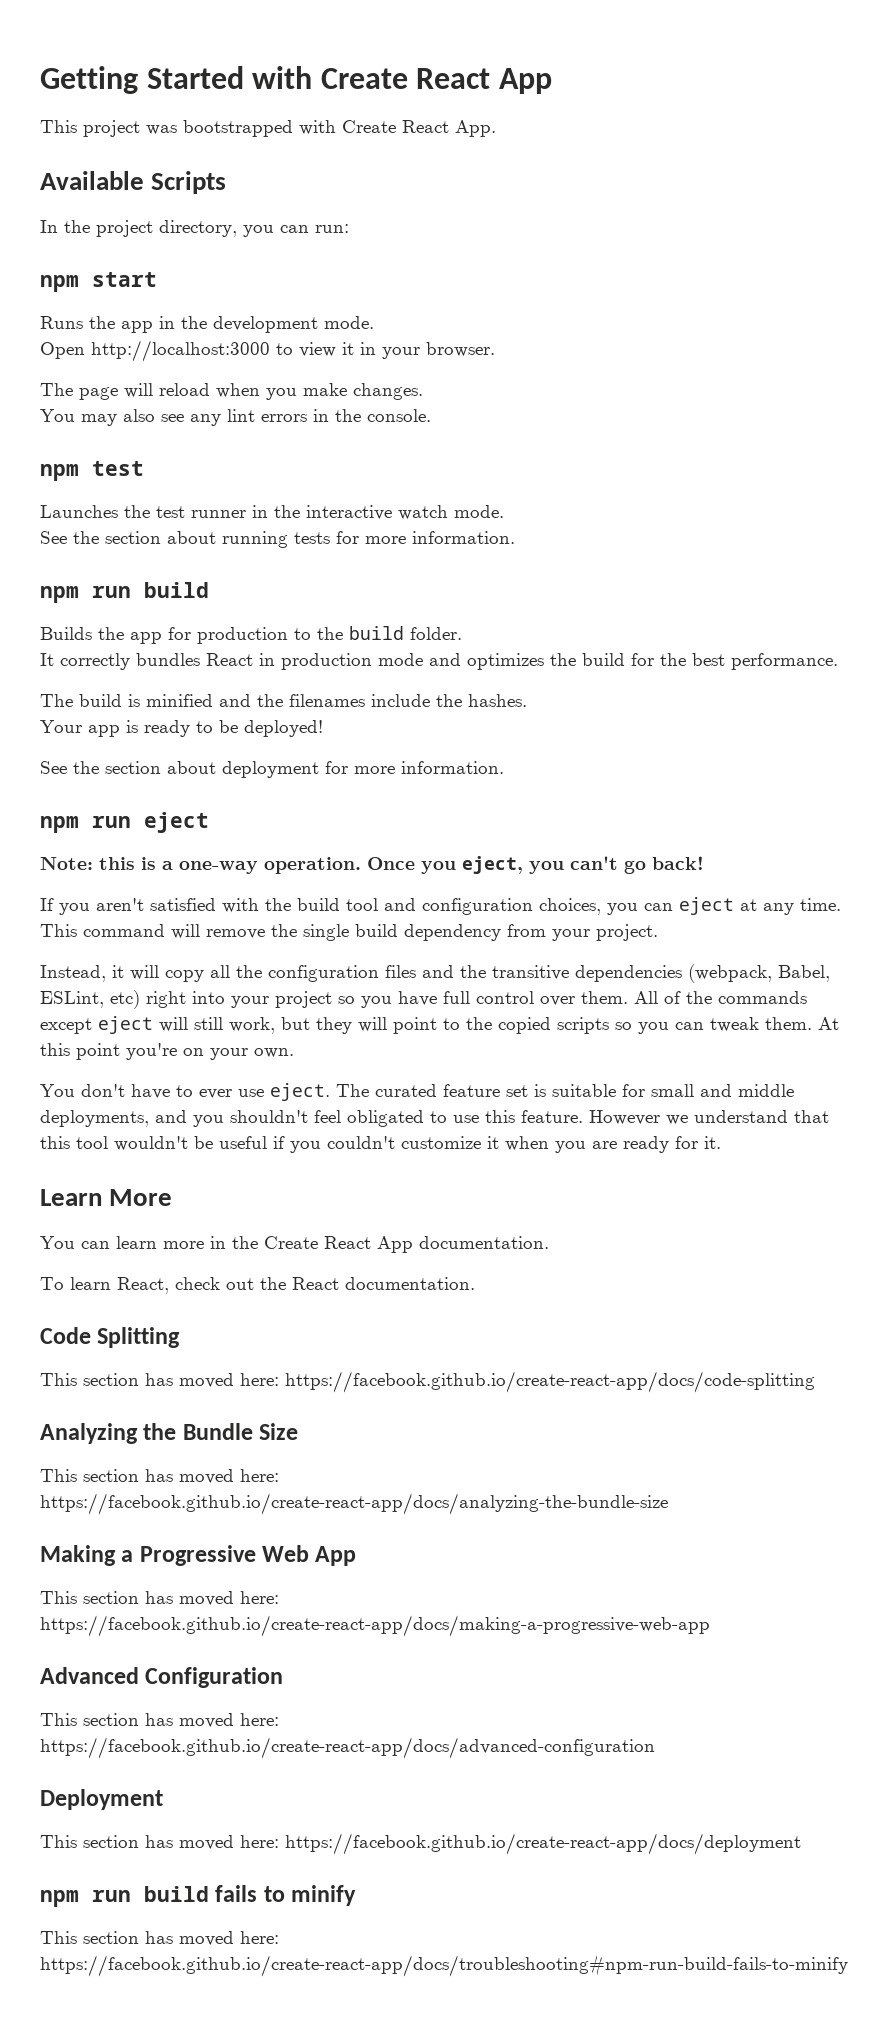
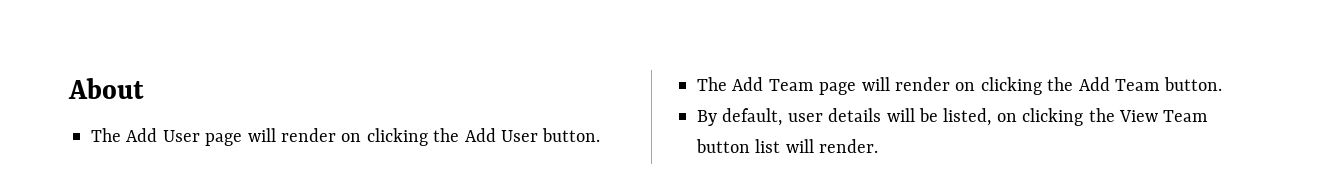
- Getting Started with Create React App
- This project was bootstrapped with Create React App.
- Available Scripts
- In the project directory, you can run:
- npm start
- Runs the app in the development mode.
- Open http://localhost:3000 to view it in your browser.
- The page will reload when you make changes.
- You may also see any lint errors in the console.
- npm test
- Launches the test runner in the interactive watch mode.
- See the section about running tests for more information.
- npm run build
- Builds the app for production to the build folder.
- It correctly bundles React in production mode and optimizes the build for the best performance.
- The build is minified and the filenames include the hashes.
- Your app is ready to be deployed!
- See the section about deployment for more information.
- npm run eject
- Note: this is a one-way operation. Once you eject, you can't go back!
- If you aren't satisfied with the build tool and configuration choices, you can eject at any time. This command will remove the single build dependency from your project.
- Instead, it will copy all the configuration files and the transitive dependencies (webpack, Babel, ESLint, etc) right into your project so you have full control over them. All of the commands except eject will still work, but they will point to the copied scripts so you can tweak them. At this point you're on your own.
- You don't have to ever use eject. The curated feature set is suitable for small and middle deployments, and you shouldn't feel obligated to use this feature. However we understand that this tool wouldn't be useful if you couldn't customize it when you are ready for it.
- Learn More
- You can learn more in the Create React App documentation.
- To learn React, check out the React documentation.
- Code Splitting
- This section has moved here: https://facebook.github.io/create-react-app/docs/code-splitting
- Analyzing the Bundle Size
- This section has moved here: https://facebook.github.io/create-react-app/docs/analyzing-the-bundle-size
- Making a Progressive Web App
- This section has moved here: https://facebook.github.io/create-react-app/docs/making-a-progressive-web-app
- Advanced Configuration
- This section has moved here: https://facebook.github.io/create-react-app/docs/advanced-configuration
- Deployment
- This section has moved here: https://facebook.github.io/create-react-app/docs/deployment
- npm run build fails to minify
- This section has moved here: https://facebook.github.io/create-react-app/docs/troubleshooting#npm-run-build-fails-to-minify
+ About
+ The Add User page will render on clicking the Add User button.
+ The Add Team page will render on clicking the Add Team button.
+ By default, user details will be listed, on clicking the View Team button list will render.

